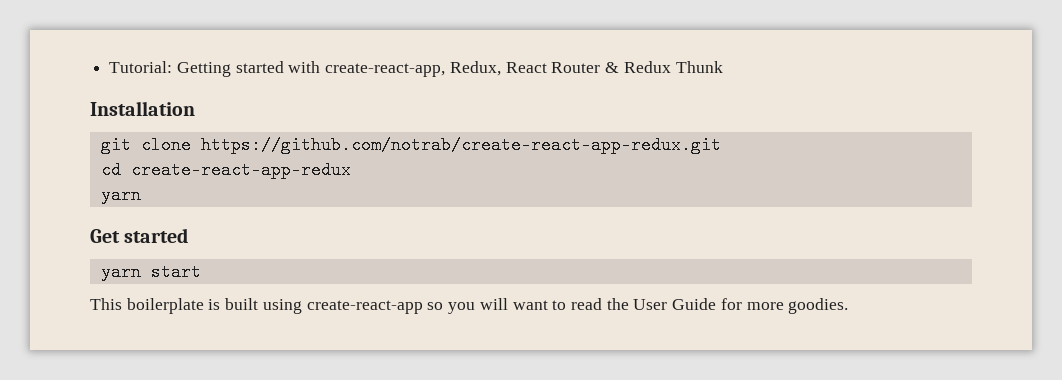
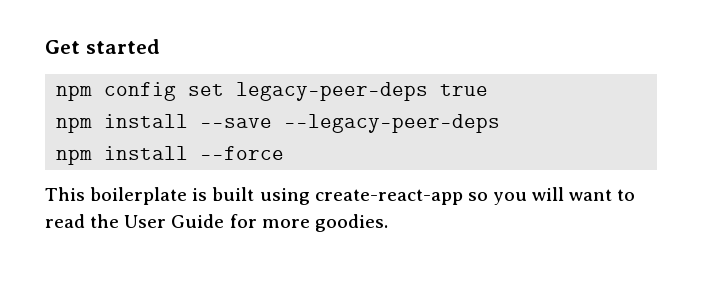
- Tutorial: Getting started with create-react-app, Redux, React Router & Redux Thunk
- Installation
- git clone https://github.com/notrab/create-react-app-redux.git
- cd create-react-app-redux
- yarn
  Get started
- yarn start
+ npm config set legacy-peer-deps true
+ npm install --save --legacy-peer-deps
+ npm install --force

